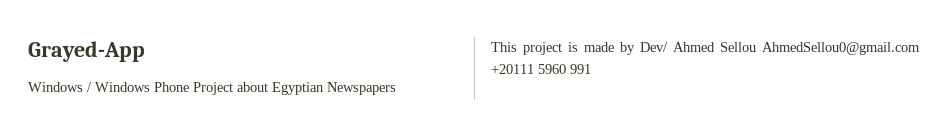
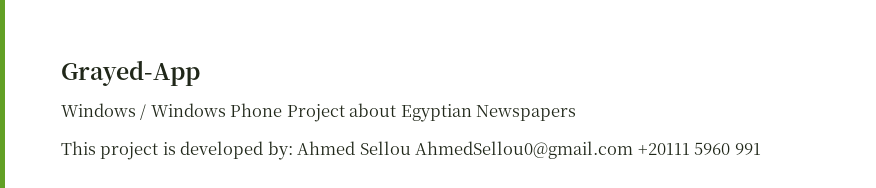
- This project is made by Dev/ Ahmed Sellou AhmedSellou0@gmail.com +20111 5960 991
+ This project is developed by: Ahmed Sellou AhmedSellou0@gmail.com +20111 5960 991

